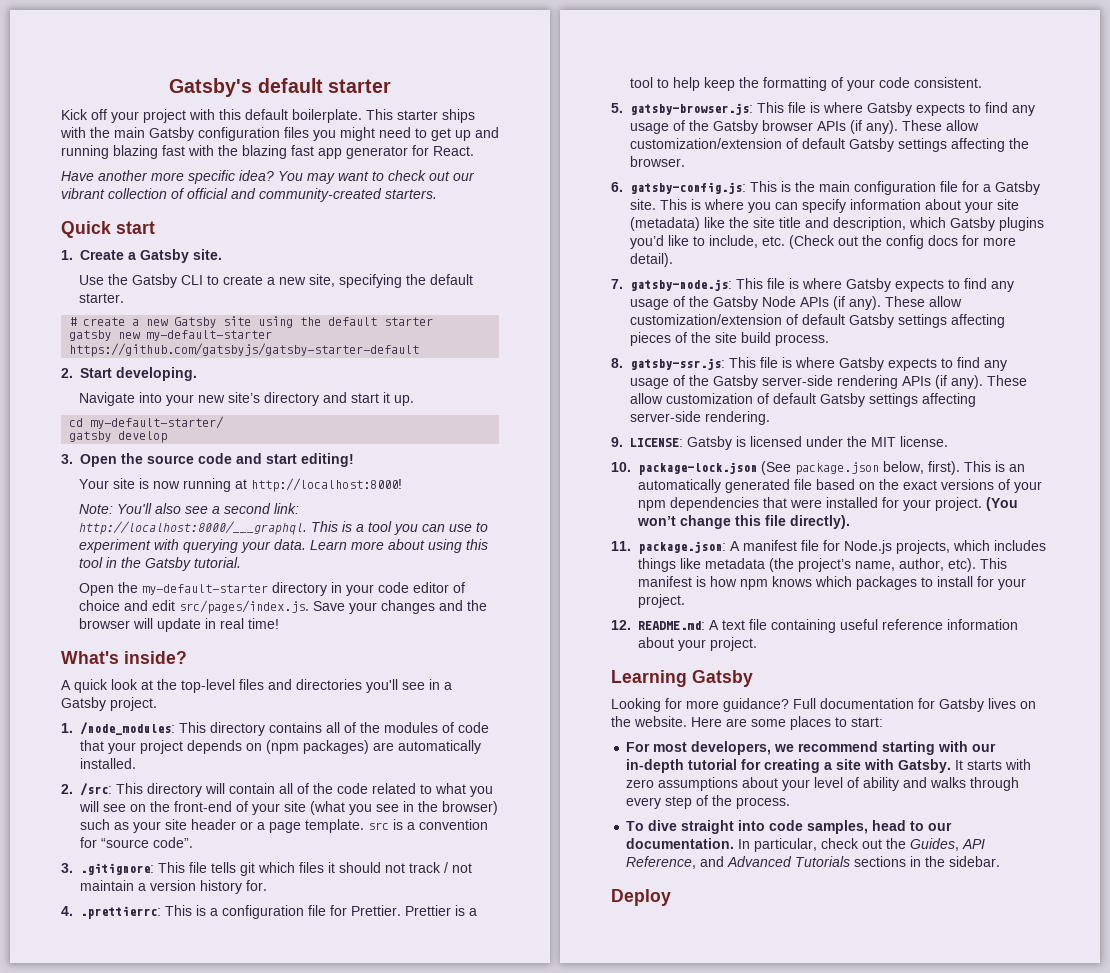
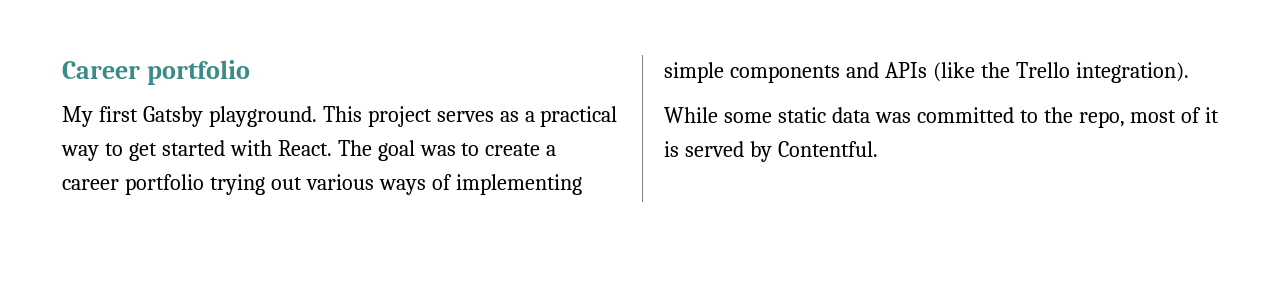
- Gatsby's default starter
- Kick off your project with this default boilerplate. This starter ships with the main Gatsby configuration files you might need to get up and running blazing fast with the blazing fast app generator for React.
- Have another more specific idea? You may want to check out our vibrant collection of official and community-created starters.
- Quick start
- 1. Create a Gatsby site.
- Use the Gatsby CLI to create a new site, specifying the default starter.
- # create a new Gatsby site using the default starter
- gatsby new my-default-starter https://github.com/gatsbyjs/gatsby-starter-default
- 2. Start developing.
- Navigate into your new site’s directory and start it up.
- cd my-default-starter/
- gatsby develop
- 3. Open the source code and start editing!
- Your site is now running at http://localhost:8000!
- Note: You'll also see a second link: http://localhost:8000/___graphql. This is a tool you can use to experiment with querying your data. Learn more about using this tool in the Gatsby tutorial.
- Open the my-default-starter directory in your code editor of choice and edit src/pages/index.js. Save your changes and the browser will update in real time!
- What's inside?
- A quick look at the top-level files and directories you'll see in a Gatsby project.
- 1. /node_modules: This directory contains all of the modules of code that your project depends on (npm packages) are automatically installed.
- 2. /src: This directory will contain all of the code related to what you will see on the front-end of your site (what you see in the browser) such as your site header or a page template. src is a convention for “source code”.
- 3. .gitignore: This file tells git which files it should not track / not maintain a version history for.
- 4. .prettierrc: This is a configuration file for Prettier. Prettier is a tool to help keep the formatting of your code consistent.
- 5. gatsby-browser.js: This file is where Gatsby expects to find any usage of the Gatsby browser APIs (if any). These allow customization/extension of default Gatsby settings affecting the browser.
- 6. gatsby-config.js: This is the main configuration file for a Gatsby site. This is where you can specify information about your site (metadata) like the site title and description, which Gatsby plugins you’d like to include, etc. (Check out the config docs for more detail).
- 7. gatsby-node.js: This file is where Gatsby expects to find any usage of the Gatsby Node APIs (if any). These allow customization/extension of default Gatsby settings affecting pieces of the site build process.
- 8. gatsby-ssr.js: This file is where Gatsby expects to find any usage of the Gatsby server-side rendering APIs (if any). These allow customization of default Gatsby settings affecting server-side rendering.
- 9. LICENSE: Gatsby is licensed under the MIT license.
- 10. package-lock.json (See package.json below, first). This is an automatically generated file based on the exact versions of your npm dependencies that were installed for your project. (You won’t change this file directly).
- 11. package.json: A manifest file for Node.js projects, which includes things like metadata (the project’s name, author, etc). This manifest is how npm knows which packages to install for your project.
- 12. README.md: A text file containing useful reference information about your project.
- Learning Gatsby
- Looking for more guidance? Full documentation for Gatsby lives on the website. Here are some places to start:
- For most developers, we recommend starting with our in-depth tutorial for creating a site with Gatsby. It starts with zero assumptions about your level of ability and walks through every step of the process.
- To dive straight into code samples, head to our documentation. In particular, check out the Guides, API Reference, and Advanced Tutorials sections in the sidebar.
- Deploy
+ Career portfolio
+ My first Gatsby playground. This project serves as a practical way to get started with React. The goal was to create a career portfolio trying out various ways of implementing simple components and APIs (like the Trello integration).
+ While some static data was committed to the repo, most of it is served by Contentful.

